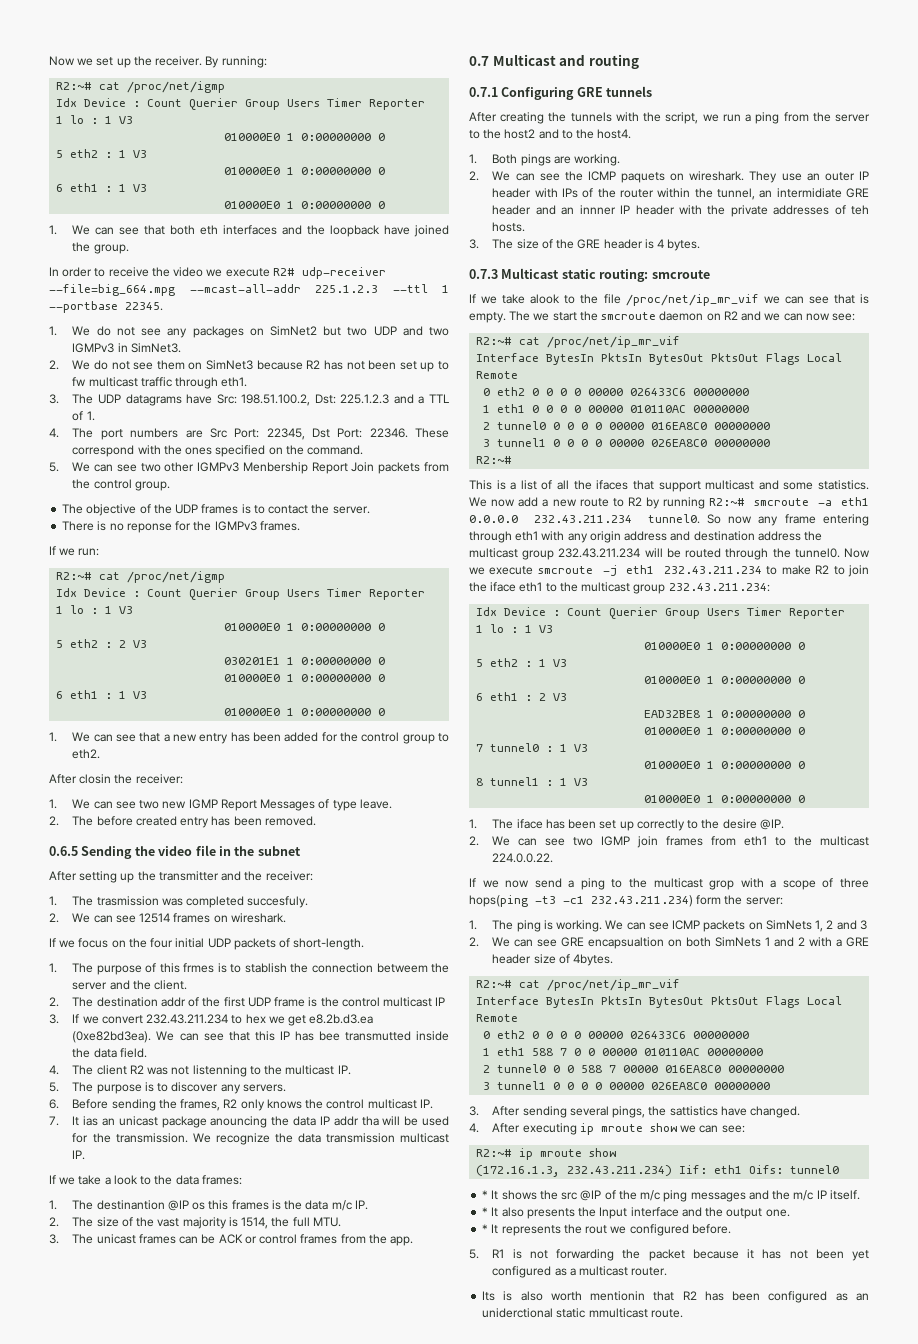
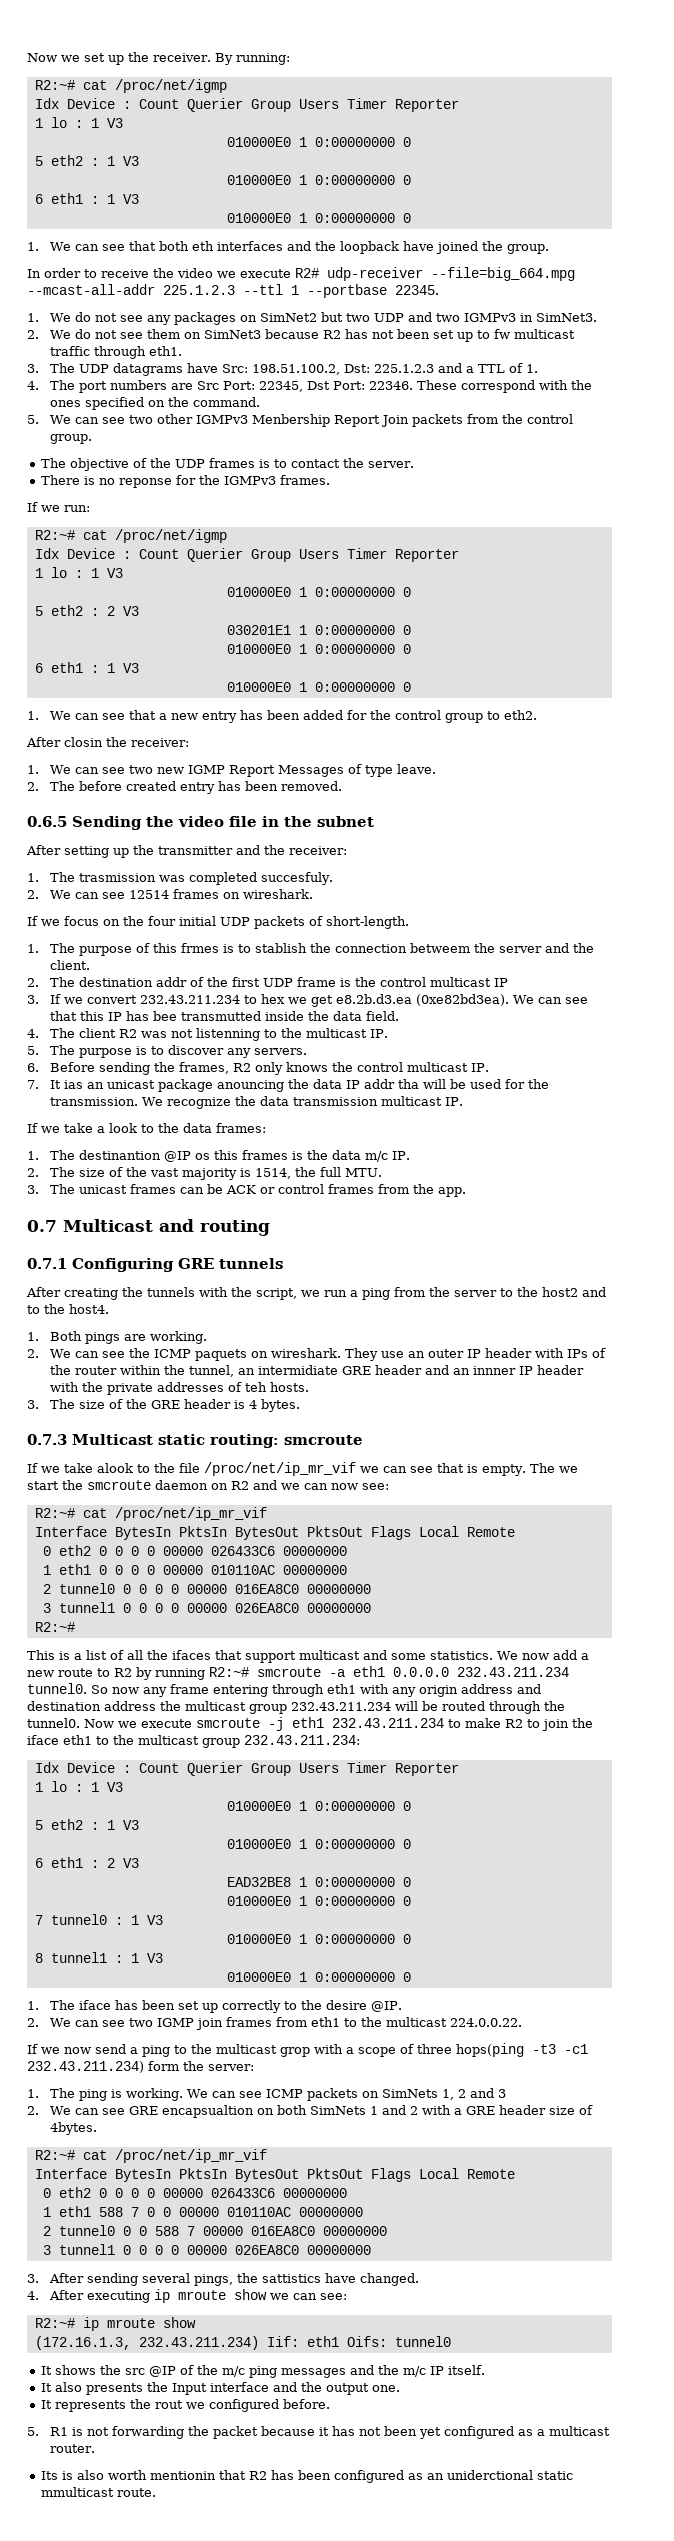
- * It shows the src @IP of the m/c ping messages and the m/c IP itself.
+ It shows the src @IP of the m/c ping messages and the m/c IP itself.
- * It also presents the Input interface and the output one.
+ It also presents the Input interface and the output one.
- * It represents the rout we configured before.
+ It represents the rout we configured before.

